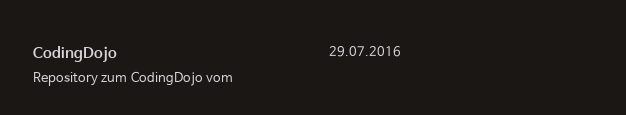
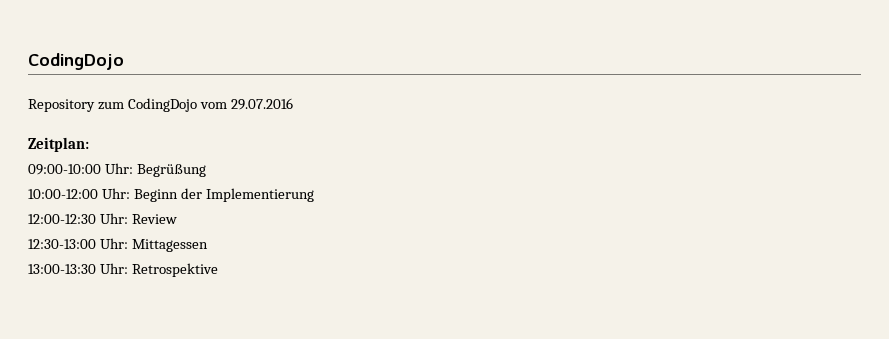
+ Zeitplan:
+ 09:00-10:00 Uhr: Begrüßung
+ 10:00-12:00 Uhr: Beginn der Implementierung
+ 12:00-12:30 Uhr: Review
+ 12:30-13:00 Uhr: Mittagessen
+ 13:00-13:30 Uhr: Retrospektive

